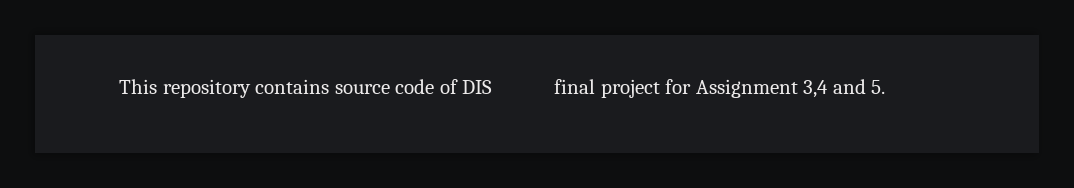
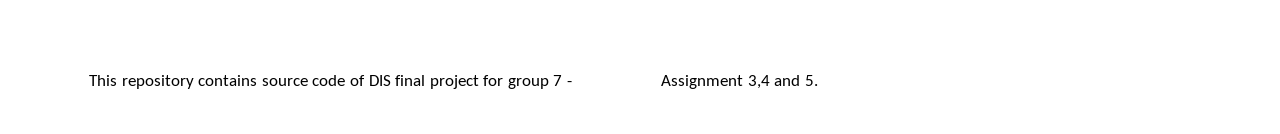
- This repository contains source code of DIS final project for Assignment 3,4 and 5.
+ This repository contains source code of DIS final project for group 7 - Assignment 3,4 and 5.

